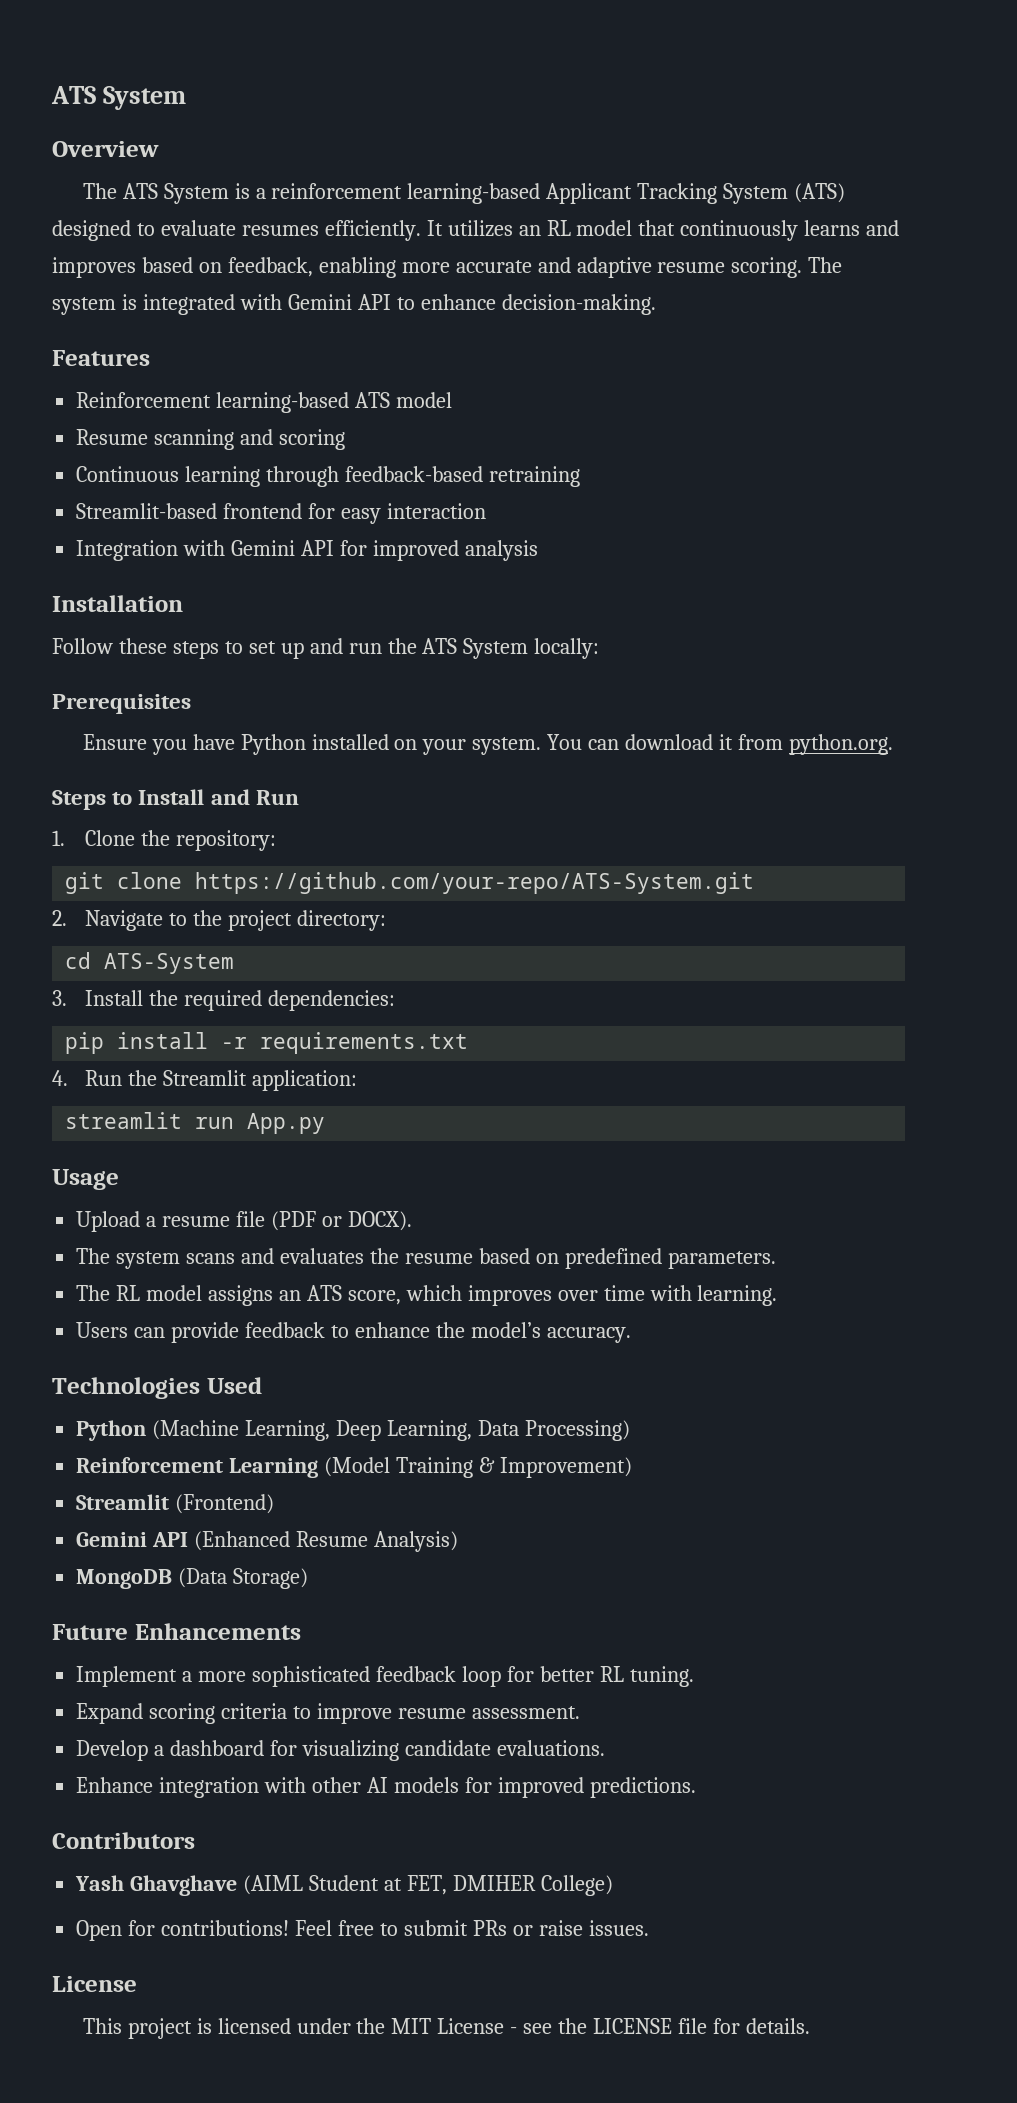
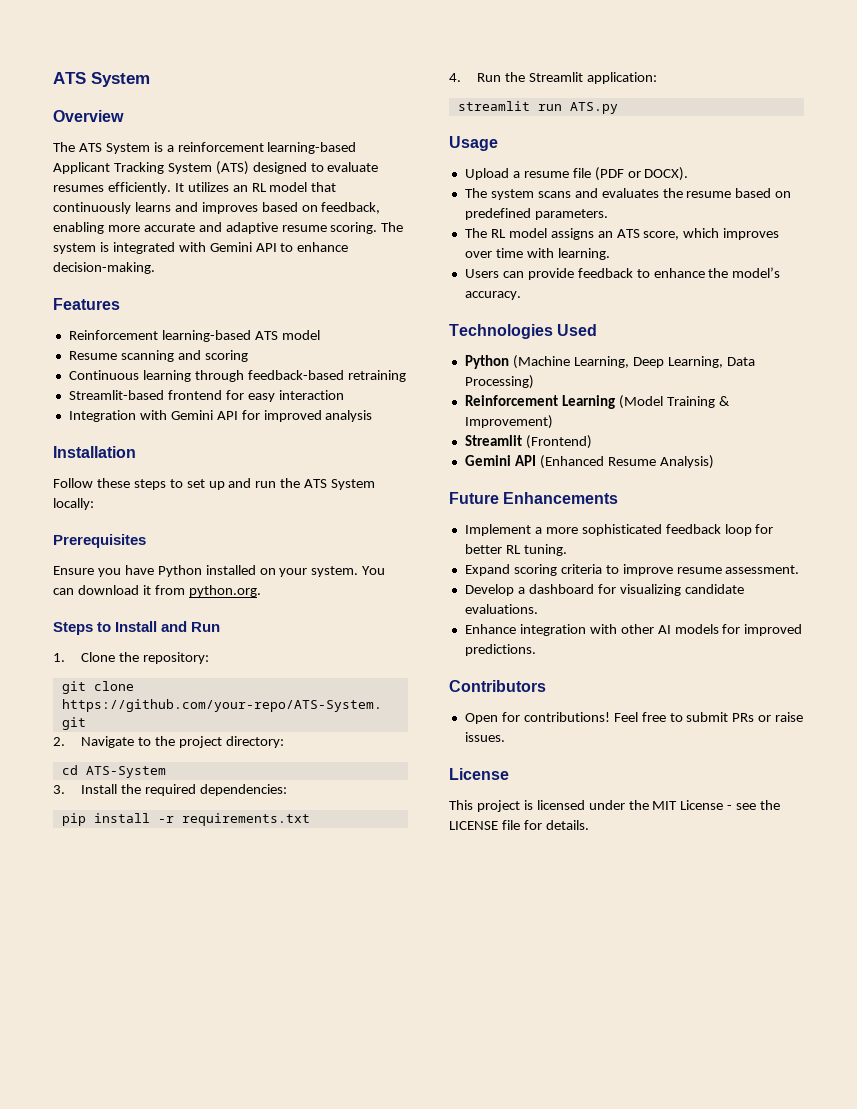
- streamlit run App.py
+ streamlit run ATS.py
- MongoDB (Data Storage)
- Yash Ghavghave (AIML Student at FET, DMIHER College)

